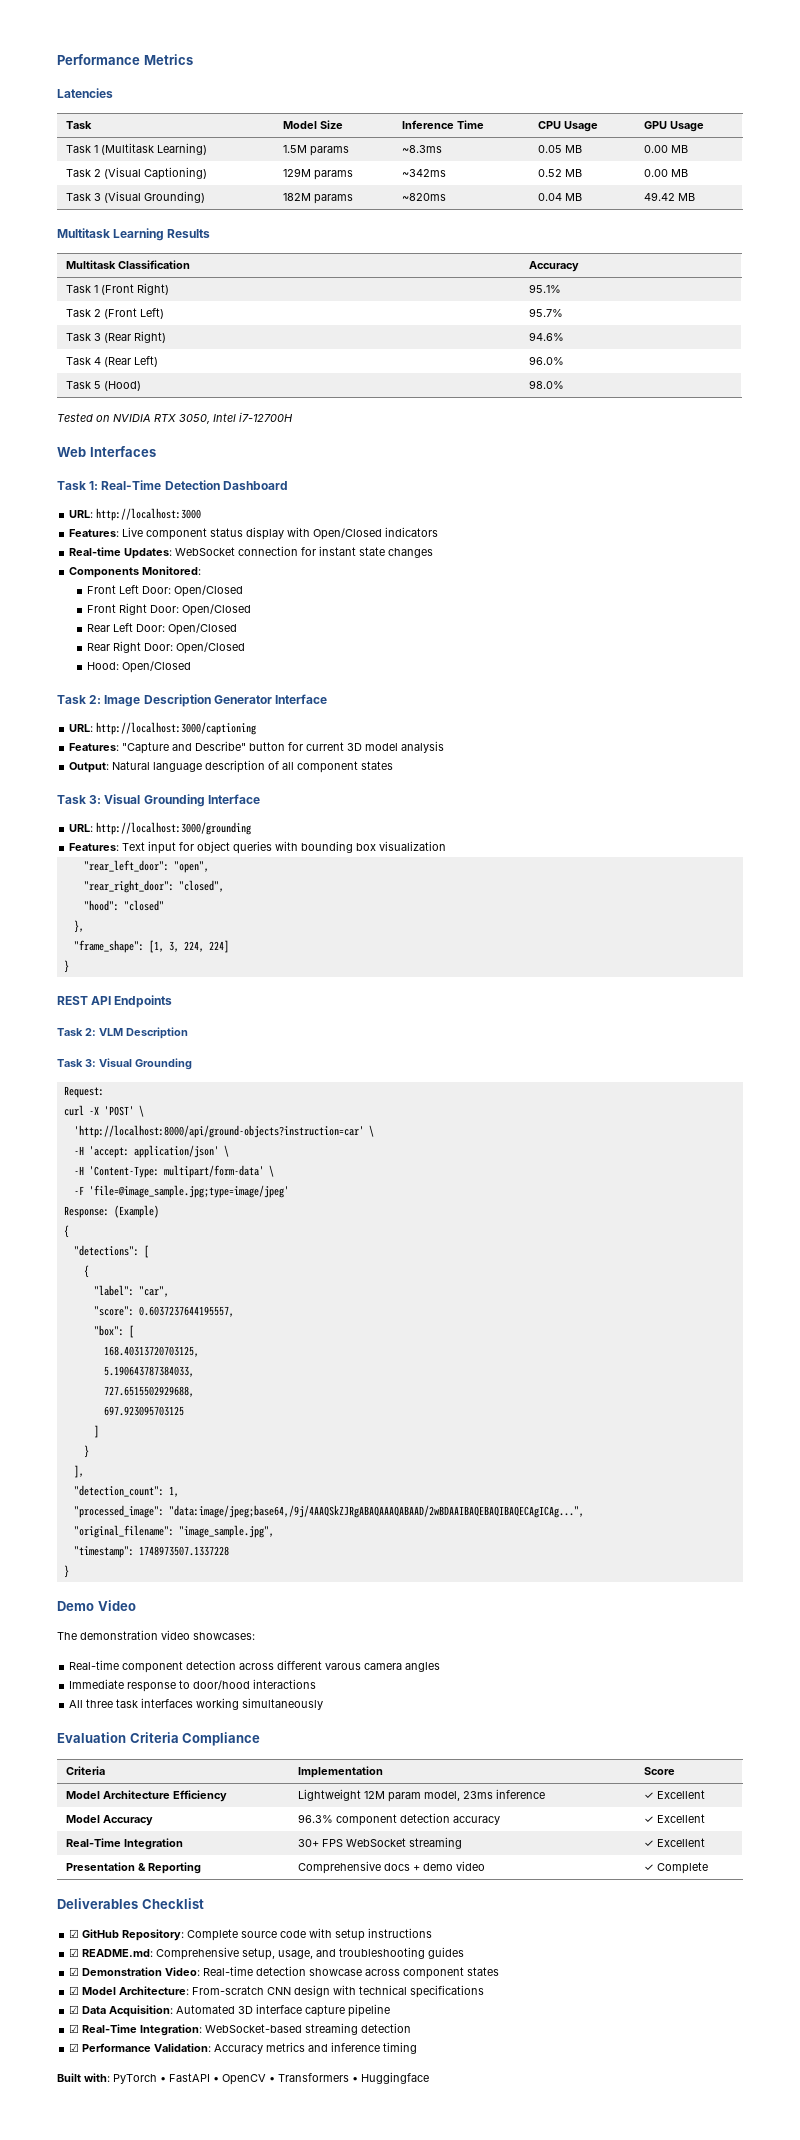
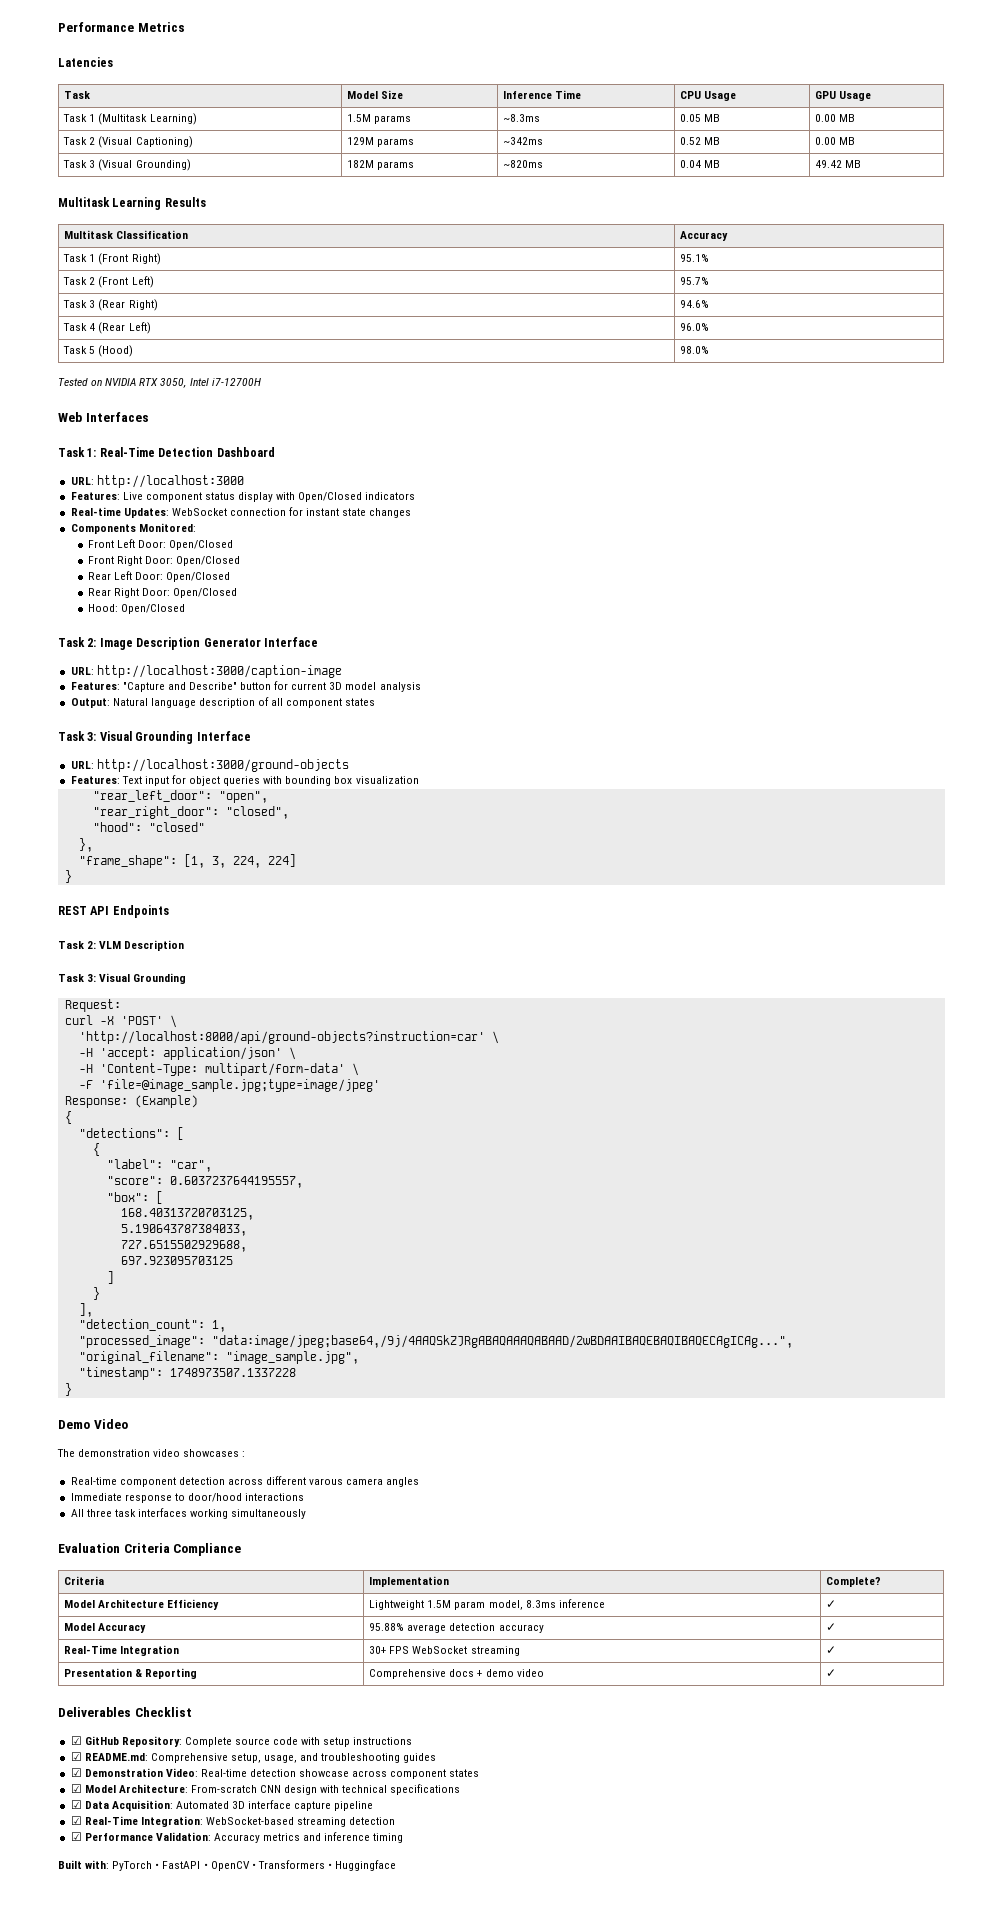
- URL: http://localhost:3000/captioning
+ URL: http://localhost:3000/caption-image
- URL: http://localhost:3000/grounding
+ URL: http://localhost:3000/ground-objects
- The demonstration video showcases:
+ The demonstration video showcases :
- Criteria | Implementation | Score
+ Criteria | Implementation | Complete?
- Model Architecture Efficiency | Lightweight 12M param model, 23ms inference | ✓ Excellent
+ Model Architecture Efficiency | Lightweight 1.5M param model, 8.3ms inference | ✓
- Model Accuracy | 96.3% component detection accuracy | ✓ Excellent
+ Model Accuracy | 95.88% average detection accuracy | ✓
- Real-Time Integration | 30+ FPS WebSocket streaming | ✓ Excellent
+ Real-Time Integration | 30+ FPS WebSocket streaming | ✓
- Presentation & Reporting | Comprehensive docs + demo video | ✓ Complete
+ Presentation & Reporting | Comprehensive docs + demo video | ✓

